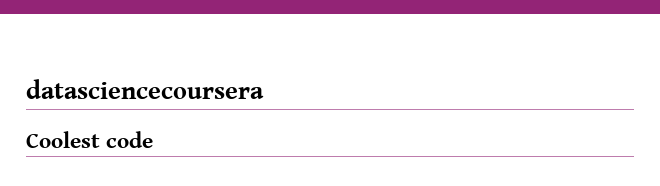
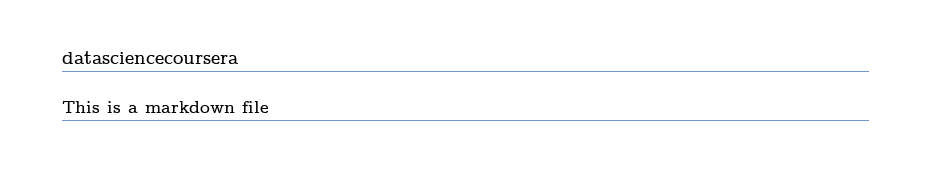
- Coolest code
+ This is a markdown file

